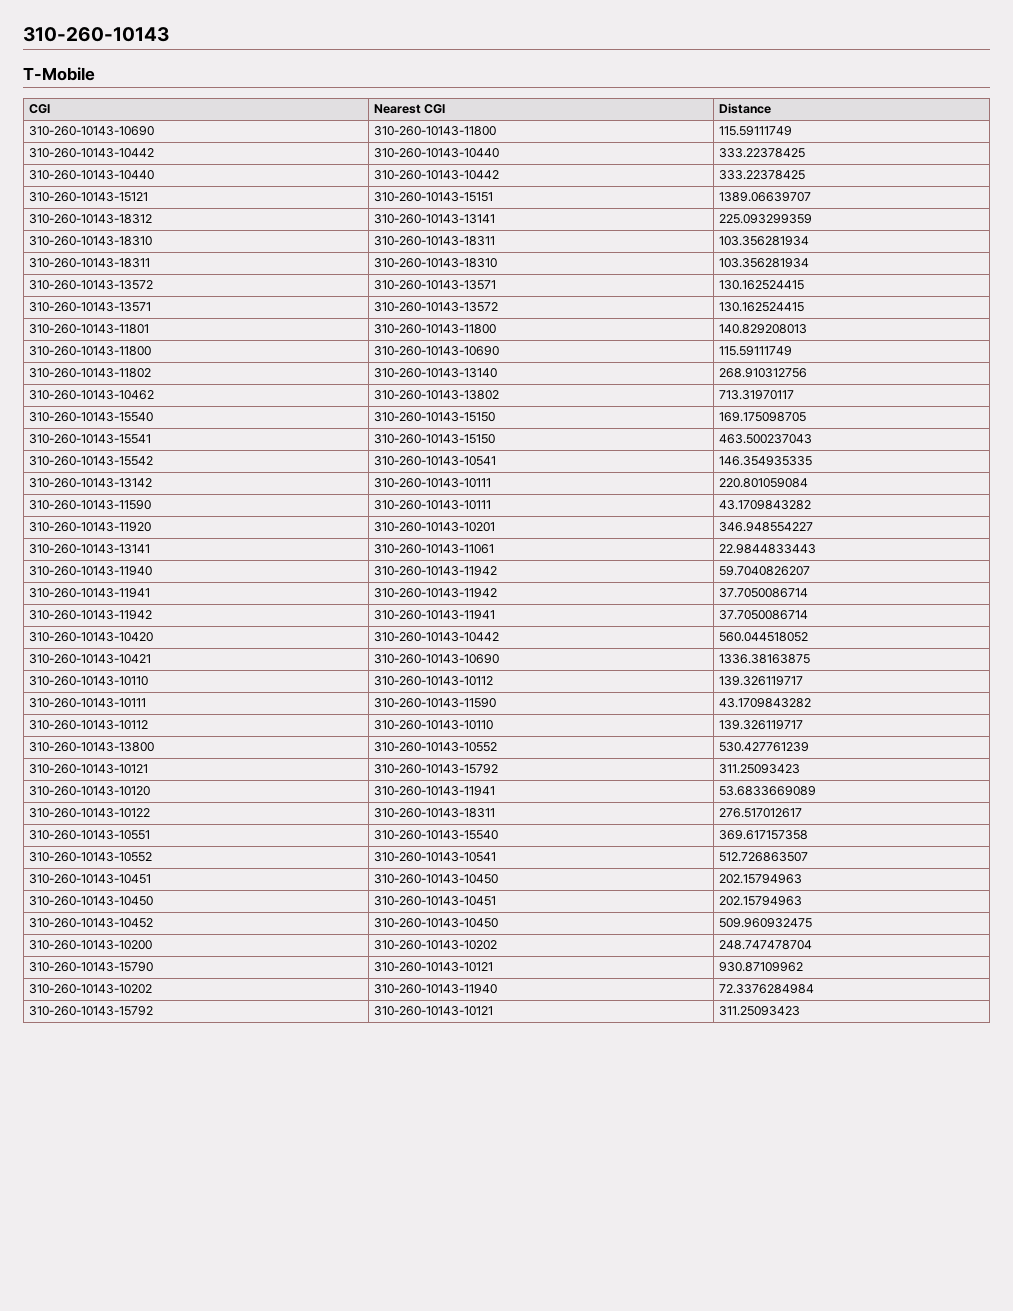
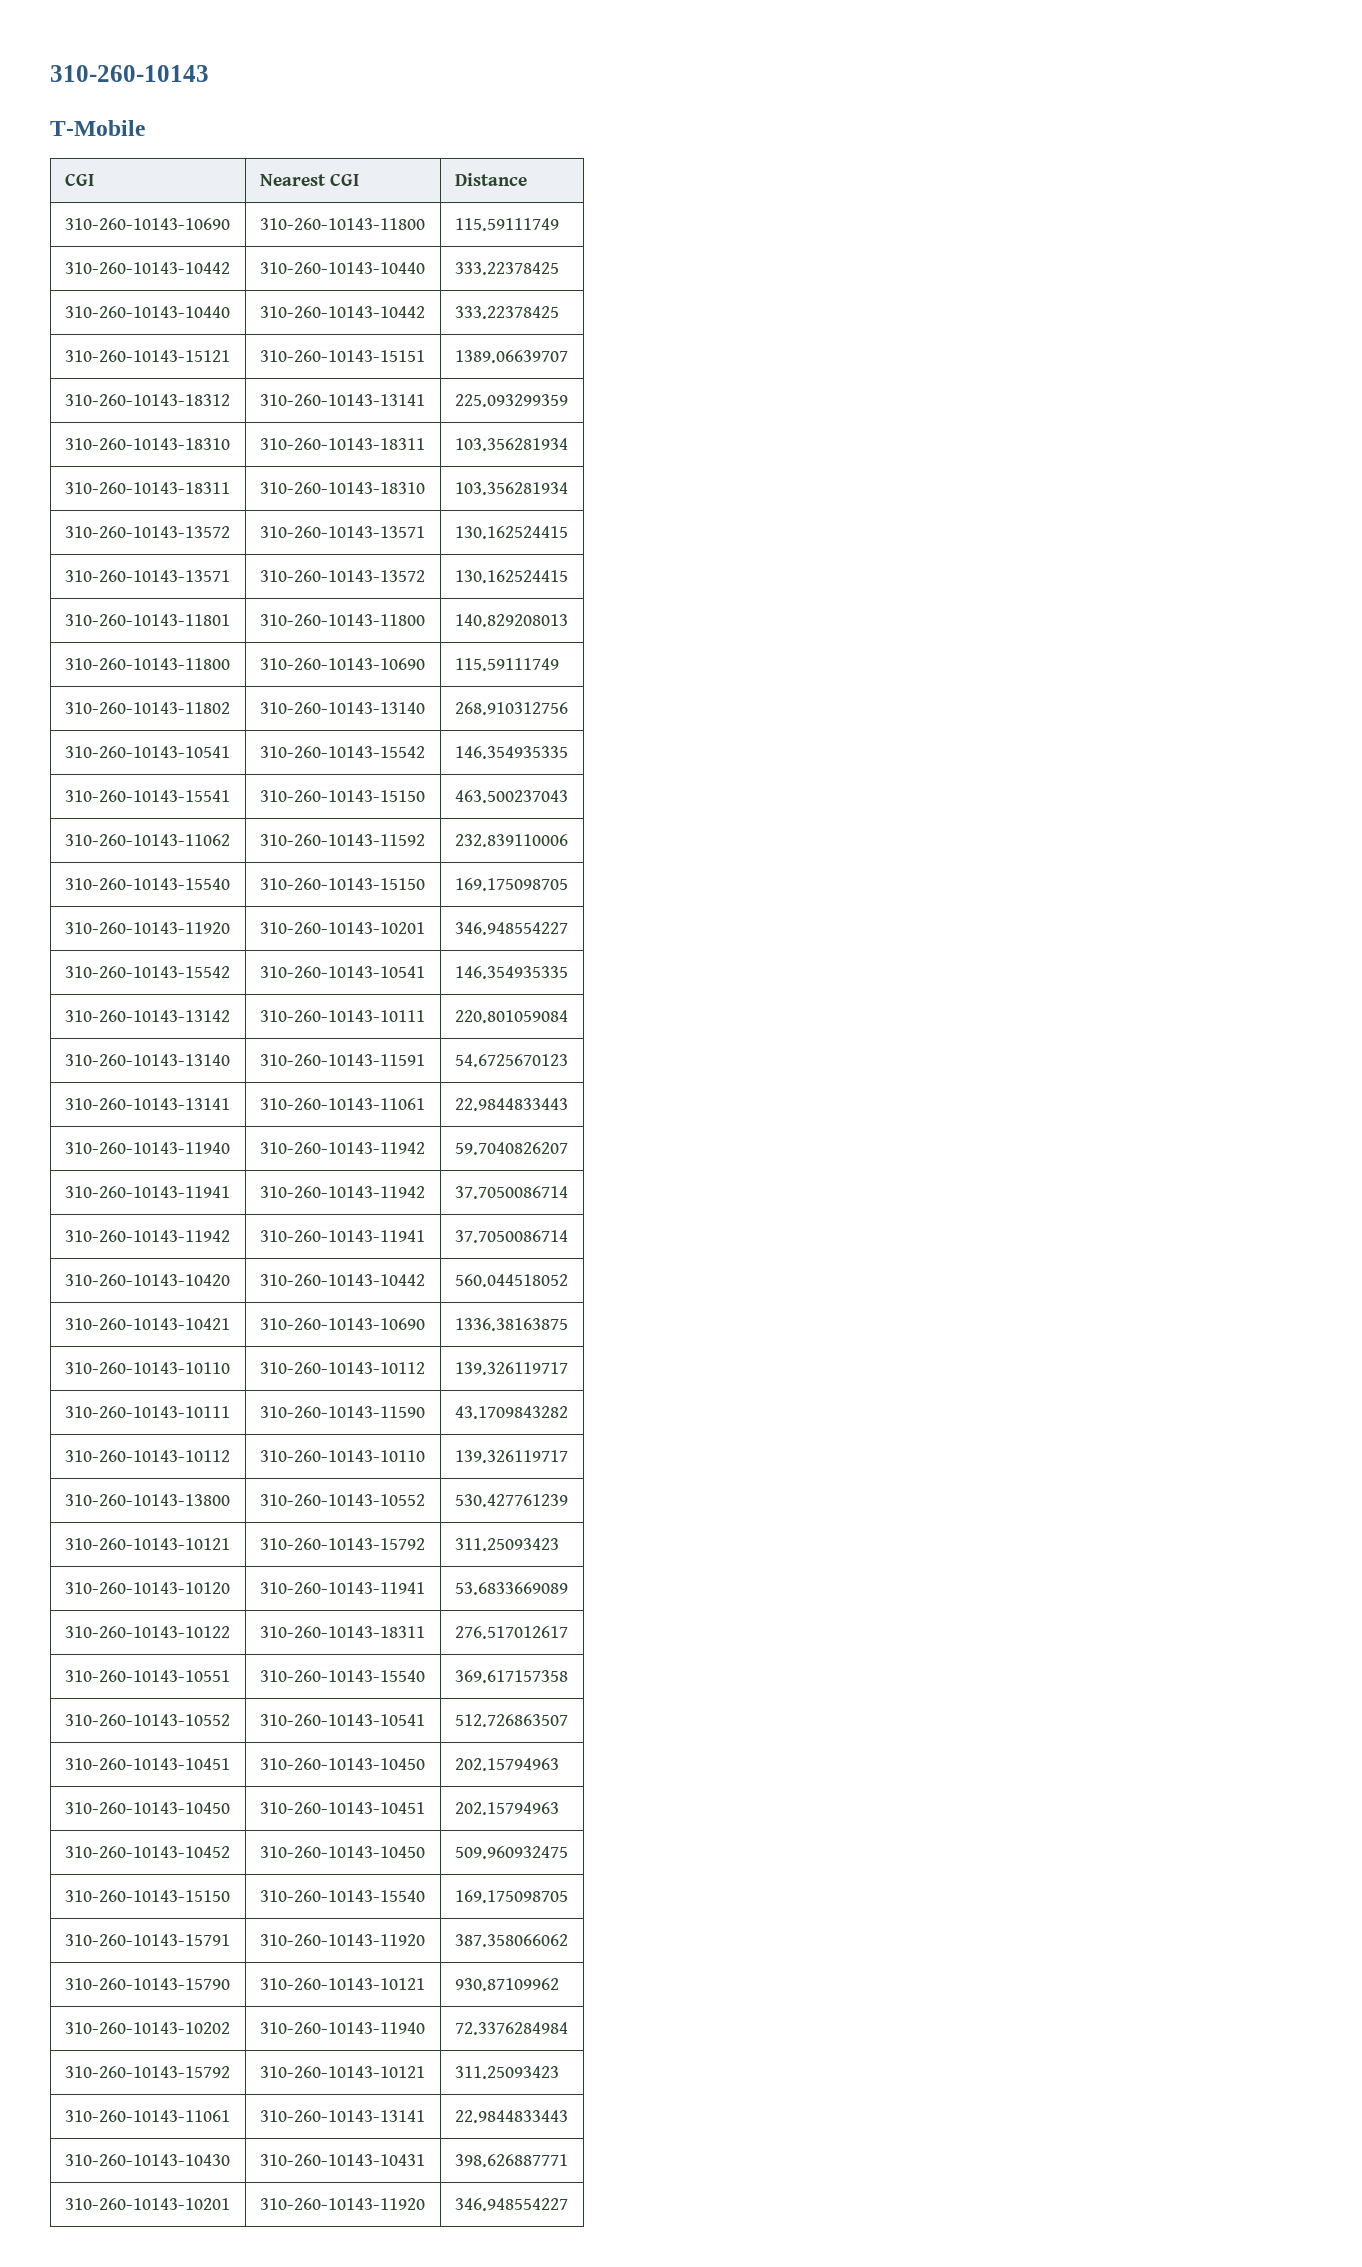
- 310-260-10143-10462 | 310-260-10143-13802 | 713.31970117
+ 310-260-10143-10541 | 310-260-10143-15542 | 146.354935335
+ 310-260-10143-15541 | 310-260-10143-15150 | 463.500237043
+ 310-260-10143-11062 | 310-260-10143-11592 | 232.839110006
- 310-260-10143-15541 | 310-260-10143-15150 | 463.500237043
+ 310-260-10143-11920 | 310-260-10143-10201 | 346.948554227
- 310-260-10143-11590 | 310-260-10143-10111 | 43.1709843282
- 310-260-10143-11920 | 310-260-10143-10201 | 346.948554227
+ 310-260-10143-13140 | 310-260-10143-11591 | 54.6725670123
- 310-260-10143-10200 | 310-260-10143-10202 | 248.747478704
+ 310-260-10143-15150 | 310-260-10143-15540 | 169.175098705
+ 310-260-10143-15791 | 310-260-10143-11920 | 387.358066062
+ 310-260-10143-11061 | 310-260-10143-13141 | 22.9844833443
+ 310-260-10143-10430 | 310-260-10143-10431 | 398.626887771
+ 310-260-10143-10201 | 310-260-10143-11920 | 346.948554227

